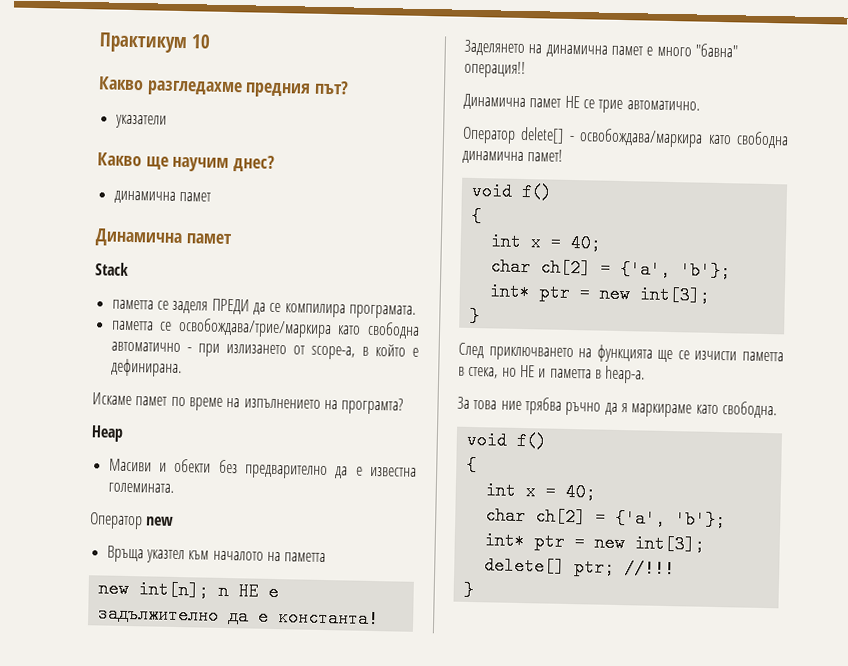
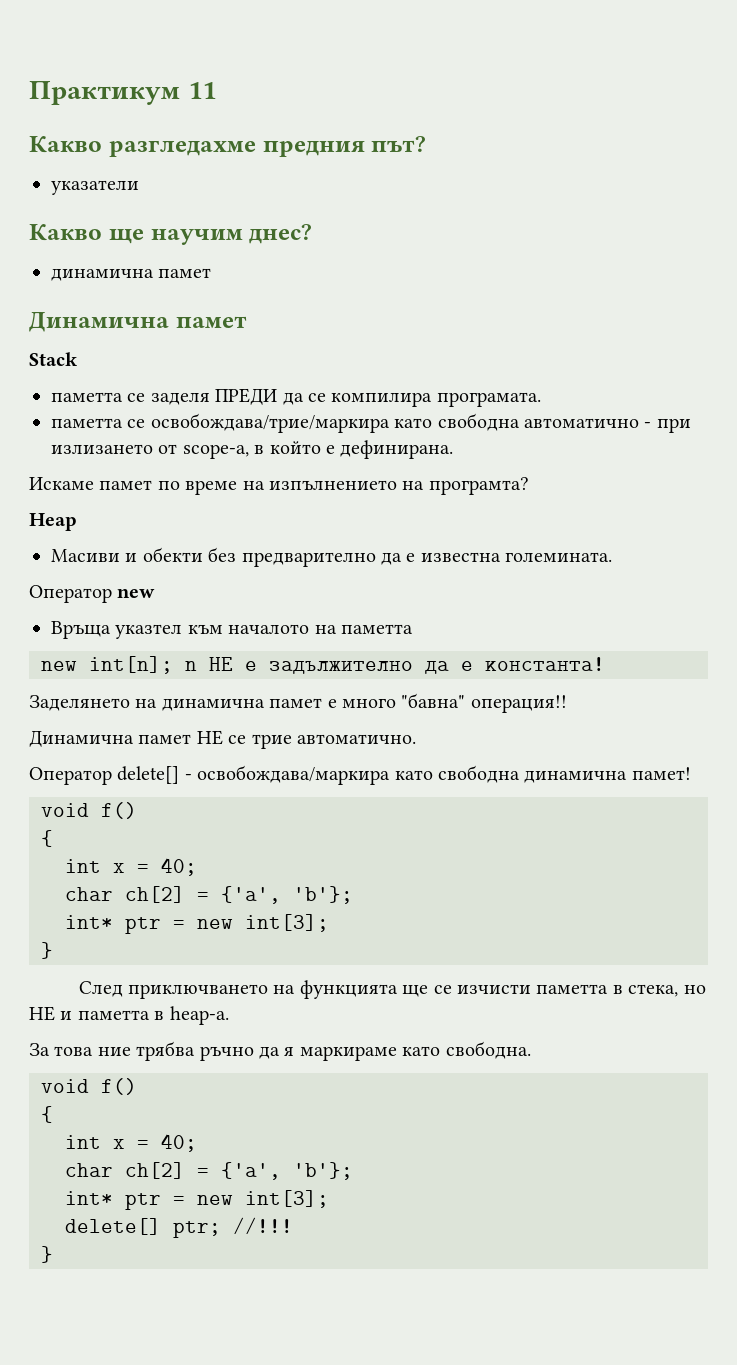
- Практикум 10
+ Практикум 11

